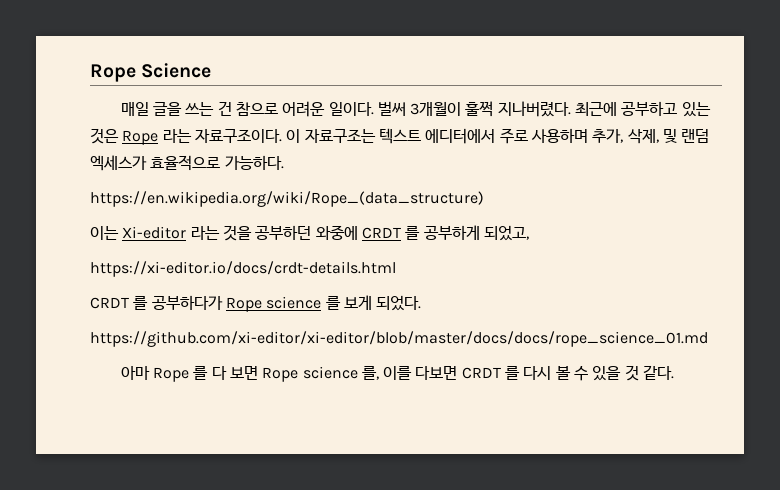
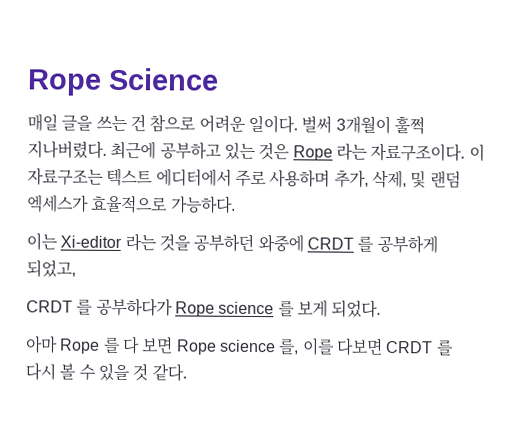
- https://en.wikipedia.org/wiki/Rope_(data_structure)
- https://xi-editor.io/docs/crdt-details.html
- https://github.com/xi-editor/xi-editor/blob/master/docs/docs/rope_science_01.md

